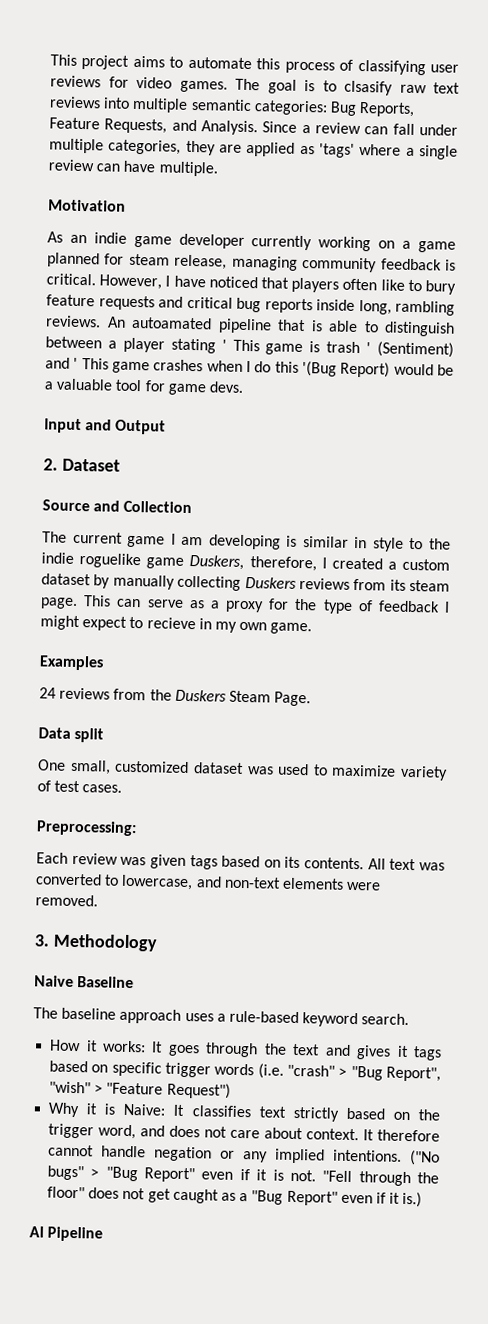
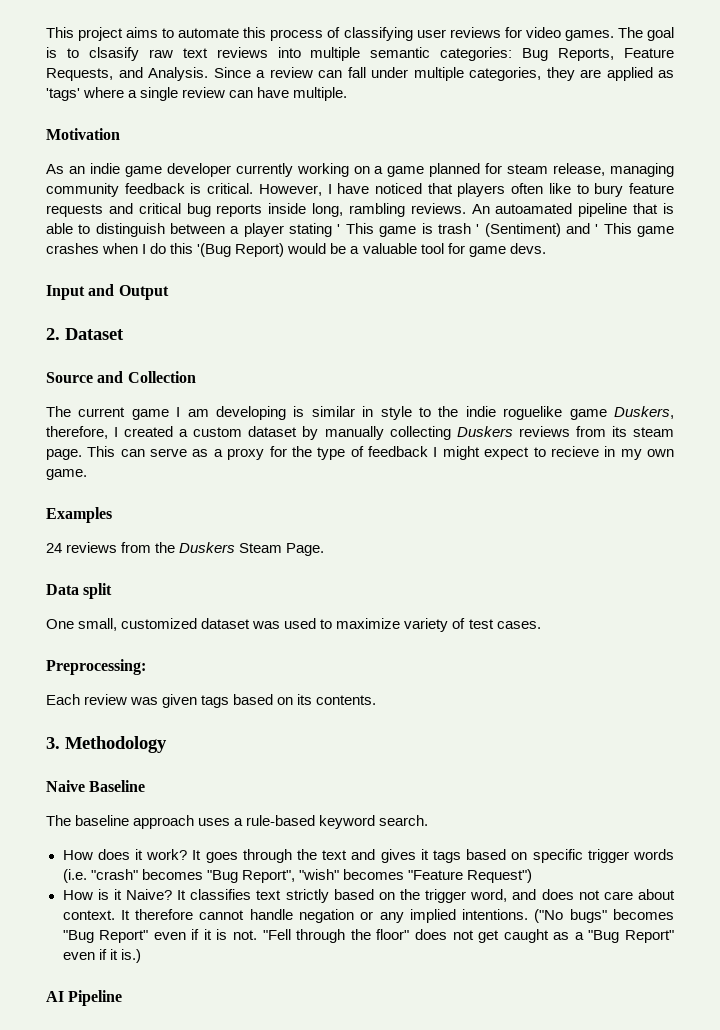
- All text was converted to lowercase, and non-text elements were removed.
- How it works: It goes through the text and gives it tags based on specific trigger words (i.e. "crash" > "Bug Report", "wish" > "Feature Request")
+ How does it work? It goes through the text and gives it tags based on specific trigger words (i.e. "crash" becomes "Bug Report", "wish" becomes "Feature Request")
- Why it is Naive: It classifies text strictly based on the trigger word, and does not care about context.
+ How is it Naive? It classifies text strictly based on the trigger word, and does not care about context.
- ("No bugs" > "Bug Report" even if it is not.
+ ("No bugs" becomes "Bug Report" even if it is not.

